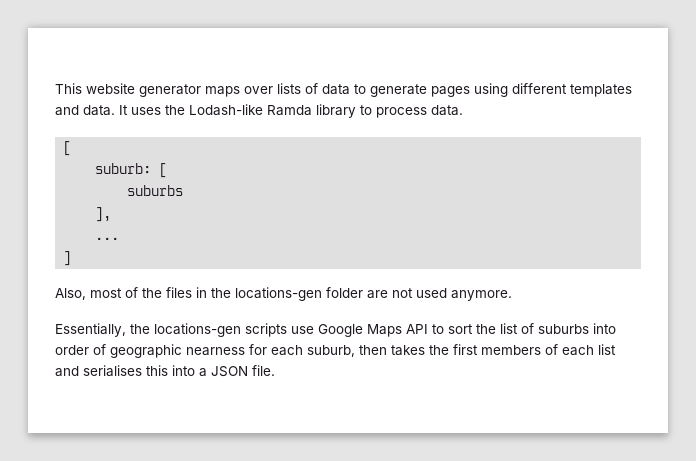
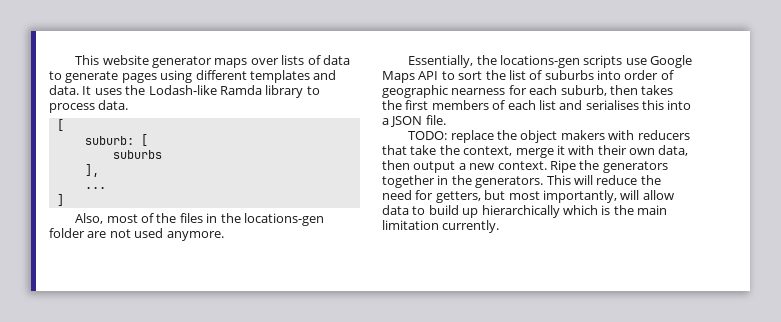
+ TODO: replace the object makers with reducers that take the context, merge it with their own data, then output a new context. Ripe the generators together in the generators. This will reduce the need for getters, but most importantly, will allow data to build up hierarchically which is the main limitation currently.

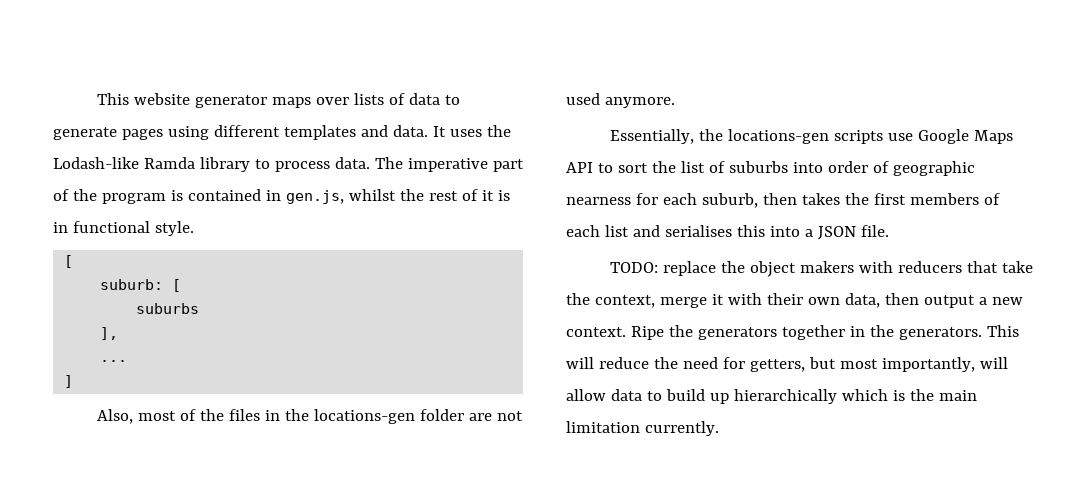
+ The imperative part of the program is contained in gen.js, whilst the rest of it is in functional style.

